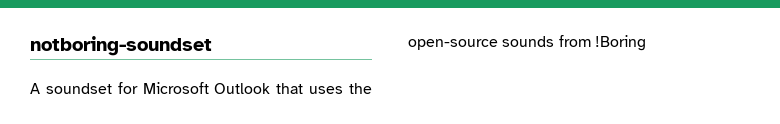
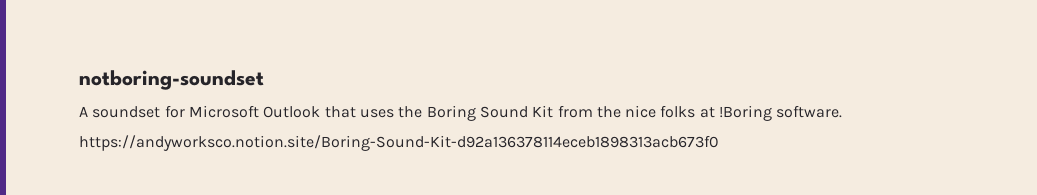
- A soundset for Microsoft Outlook that uses the open-source sounds from !Boring
+ A soundset for Microsoft Outlook that uses the Boring Sound Kit from the nice folks at !Boring software.
+ https://andyworksco.notion.site/Boring-Sound-Kit-d92a136378114eceb1898313acb673f0

